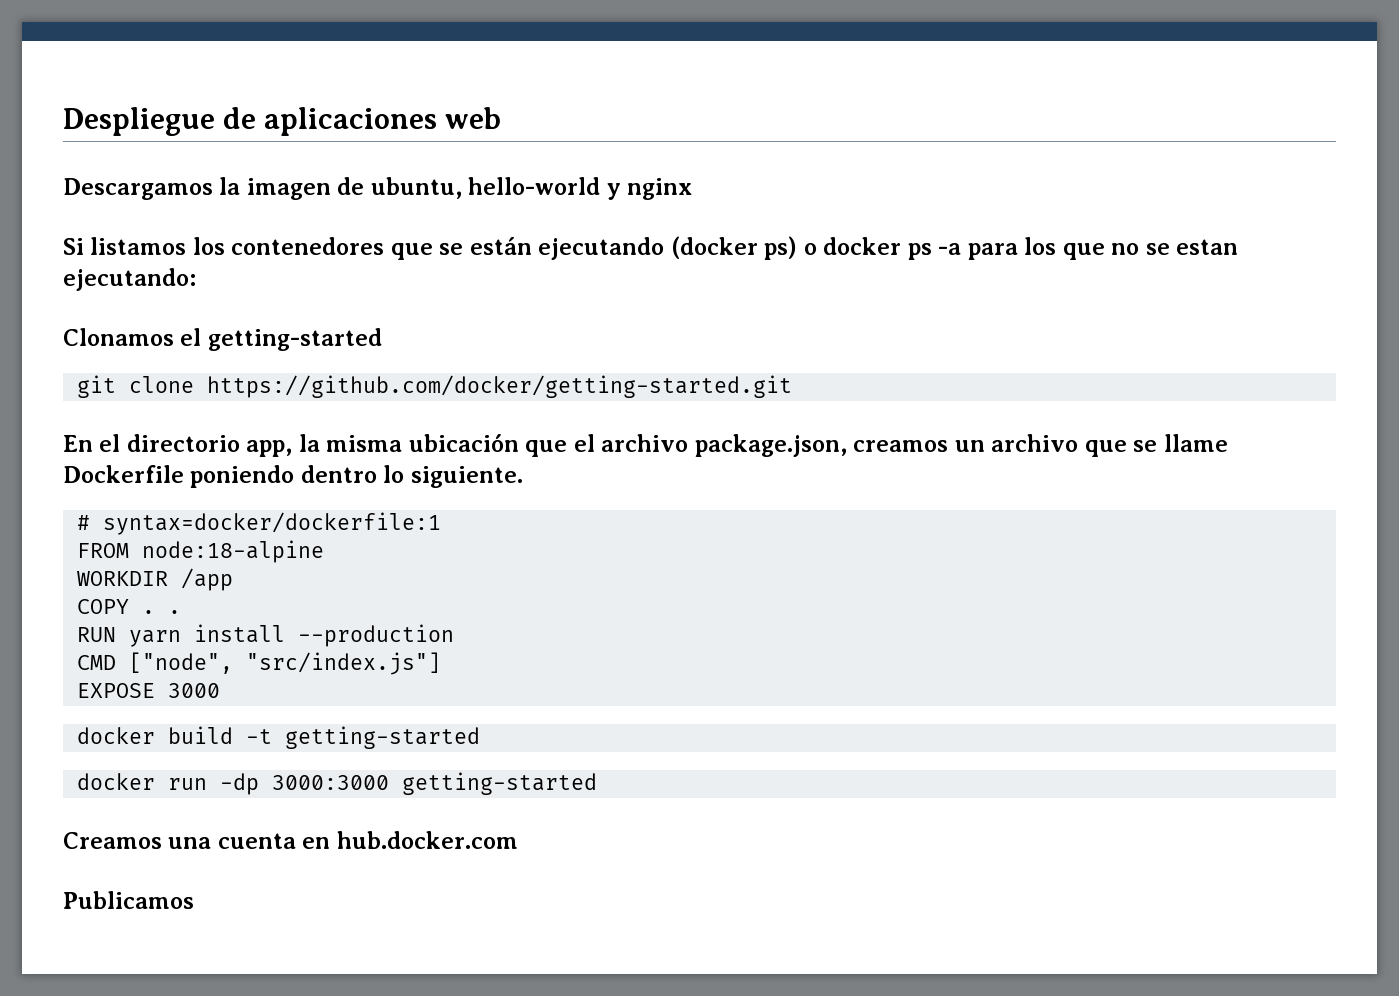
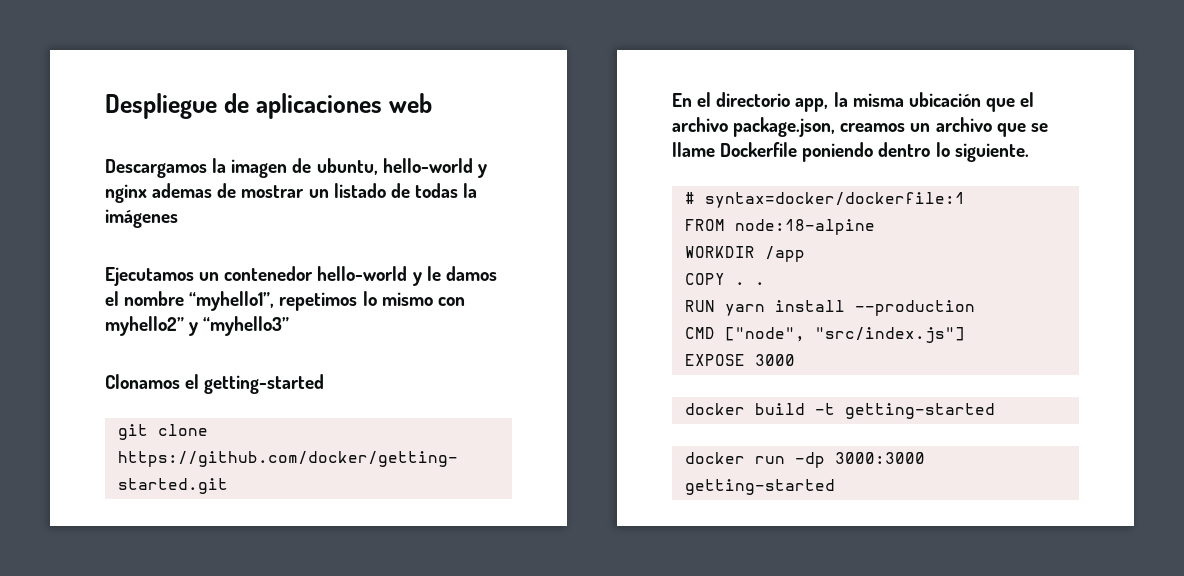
- Descargamos la imagen de ubuntu, hello-world y nginx
- Si listamos los contenedores que se están ejecutando (docker ps) o docker ps -a para los que no se estan ejecutando:
+ Descargamos la imagen de ubuntu, hello-world y nginx ademas de mostrar un listado de todas la imágenes
+ Ejecutamos un contenedor hello-world y le damos el nombre “myhello1”, repetimos lo mismo con myhello2” y “myhello3”
- Creamos una cuenta en hub.docker.com
- Publicamos

